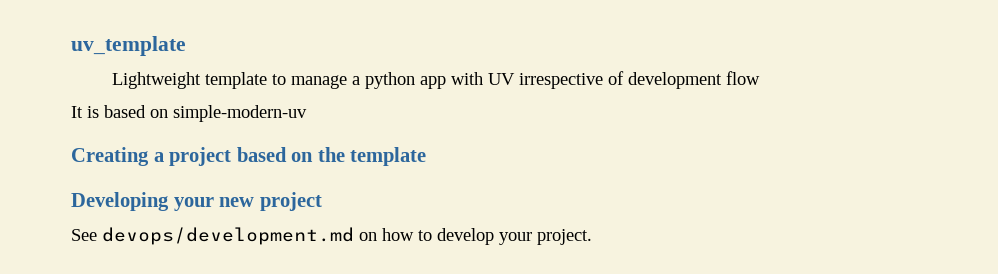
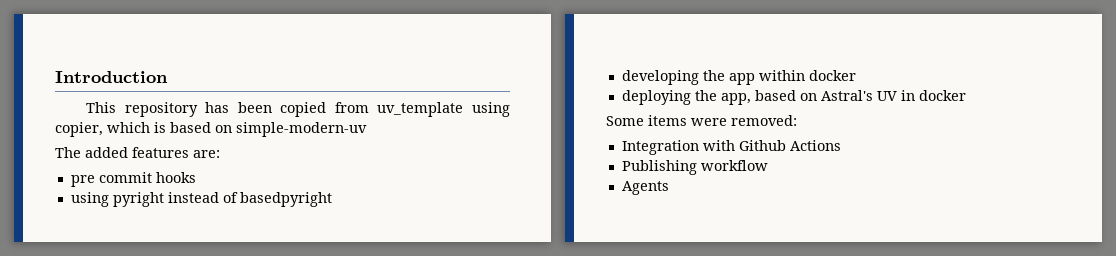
- uv_template
- Lightweight template to manage a python app with UV irrespective of development flow
- It is based on simple-modern-uv
- Creating a project based on the template
- Developing your new project
- See devops/development.md on how to develop your project.
+ Introduction
+ This repository has been copied from uv_template using copier, which is based on simple-modern-uv
+ The added features are:
+ pre commit hooks
+ using pyright instead of basedpyright
+ developing the app within docker
+ deploying the app, based on Astral's UV in docker
+ Some items were removed:
+ Integration with Github Actions
+ Publishing workflow
+ Agents

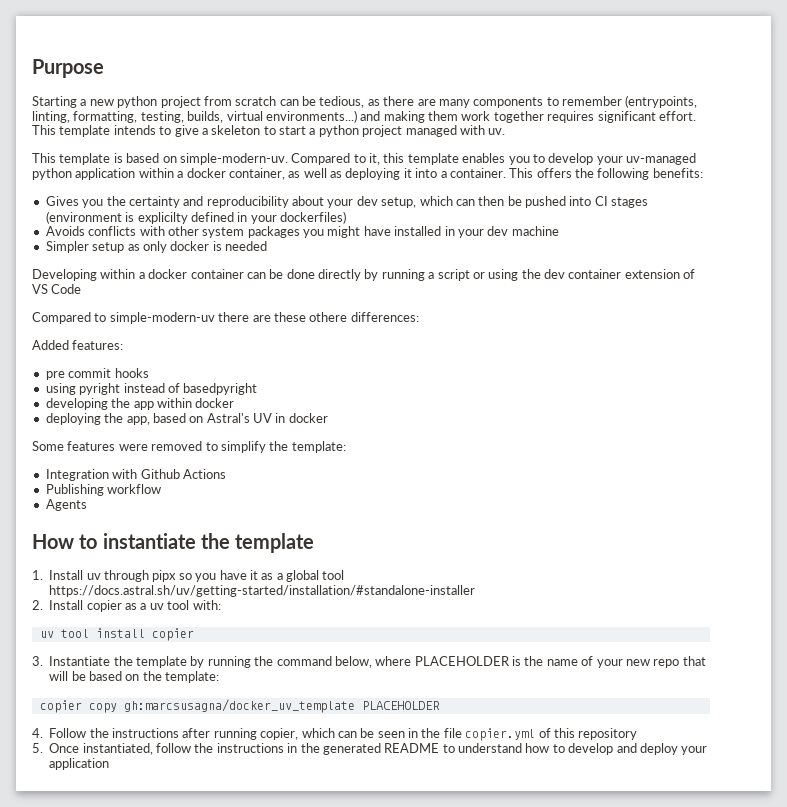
- Introduction
- This repository has been copied from uv_template using copier, which is based on simple-modern-uv
- The added features are:
+ Purpose
+ Starting a new python project from scratch can be tedious, as there are many components to remember (entrypoints, linting, formatting, testing, builds, virtual environments...) and making them work together requires significant effort. This template intends to give a skeleton to start a python project managed with uv.
+ This template is based on simple-modern-uv. Compared to it, this template enables you to develop your uv-managed python application within a docker container, as well as deploying it into a container. This offers the following benefits:
+ Gives you the certainty and reproducibility about your dev setup, which can then be pushed into CI stages (environment is explicilty defined in your dockerfiles)
+ Avoids conflicts with other system packages you might have installed in your dev machine
+ Simpler setup as only docker is needed
+ Developing within a docker container can be done directly by running a script or using the dev container extension of VS Code
+ Compared to simple-modern-uv there are these othere differences:
+ Added features:
- Some items were removed:
+ Some features were removed to simplify the template:
+ How to instantiate the template
+ 1. Install uv through pipx so you have it as a global tool https://docs.astral.sh/uv/getting-started/installation/#standalone-installer
+ 2. Install copier as a uv tool with:
+ uv tool install copier
+ 3. Instantiate the template by running the command below, where PLACEHOLDER is the name of your new repo that will be based on the template:
+ copier copy gh:marcsusagna/docker_uv_template PLACEHOLDER
+ 4. Follow the instructions after running copier, which can be seen in the file copier.yml of this repository
+ 5. Once instantiated, follow the instructions in the generated README to understand how to develop and deploy your application

